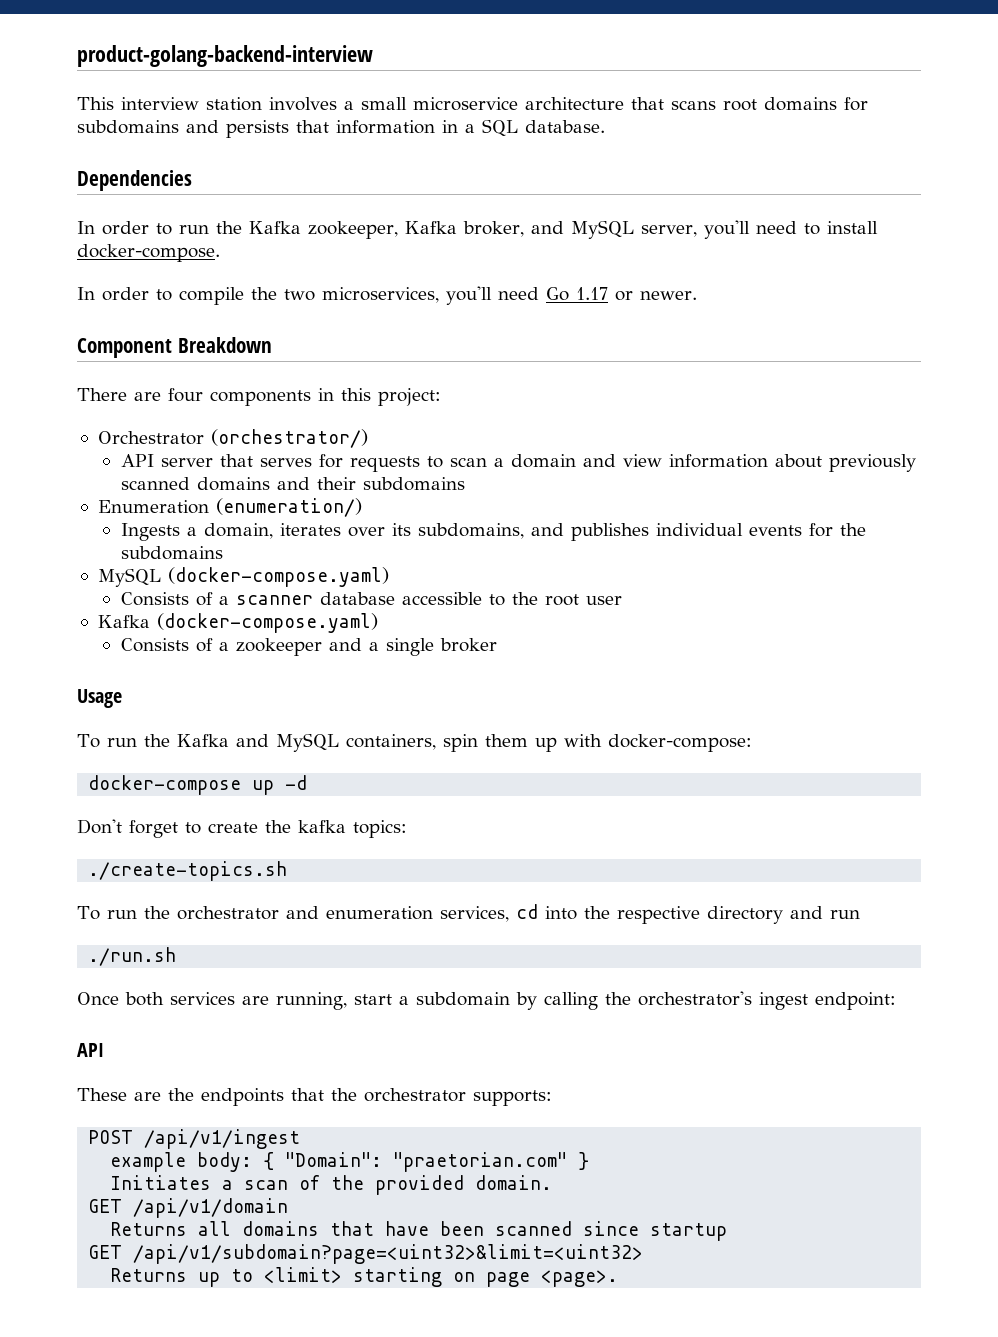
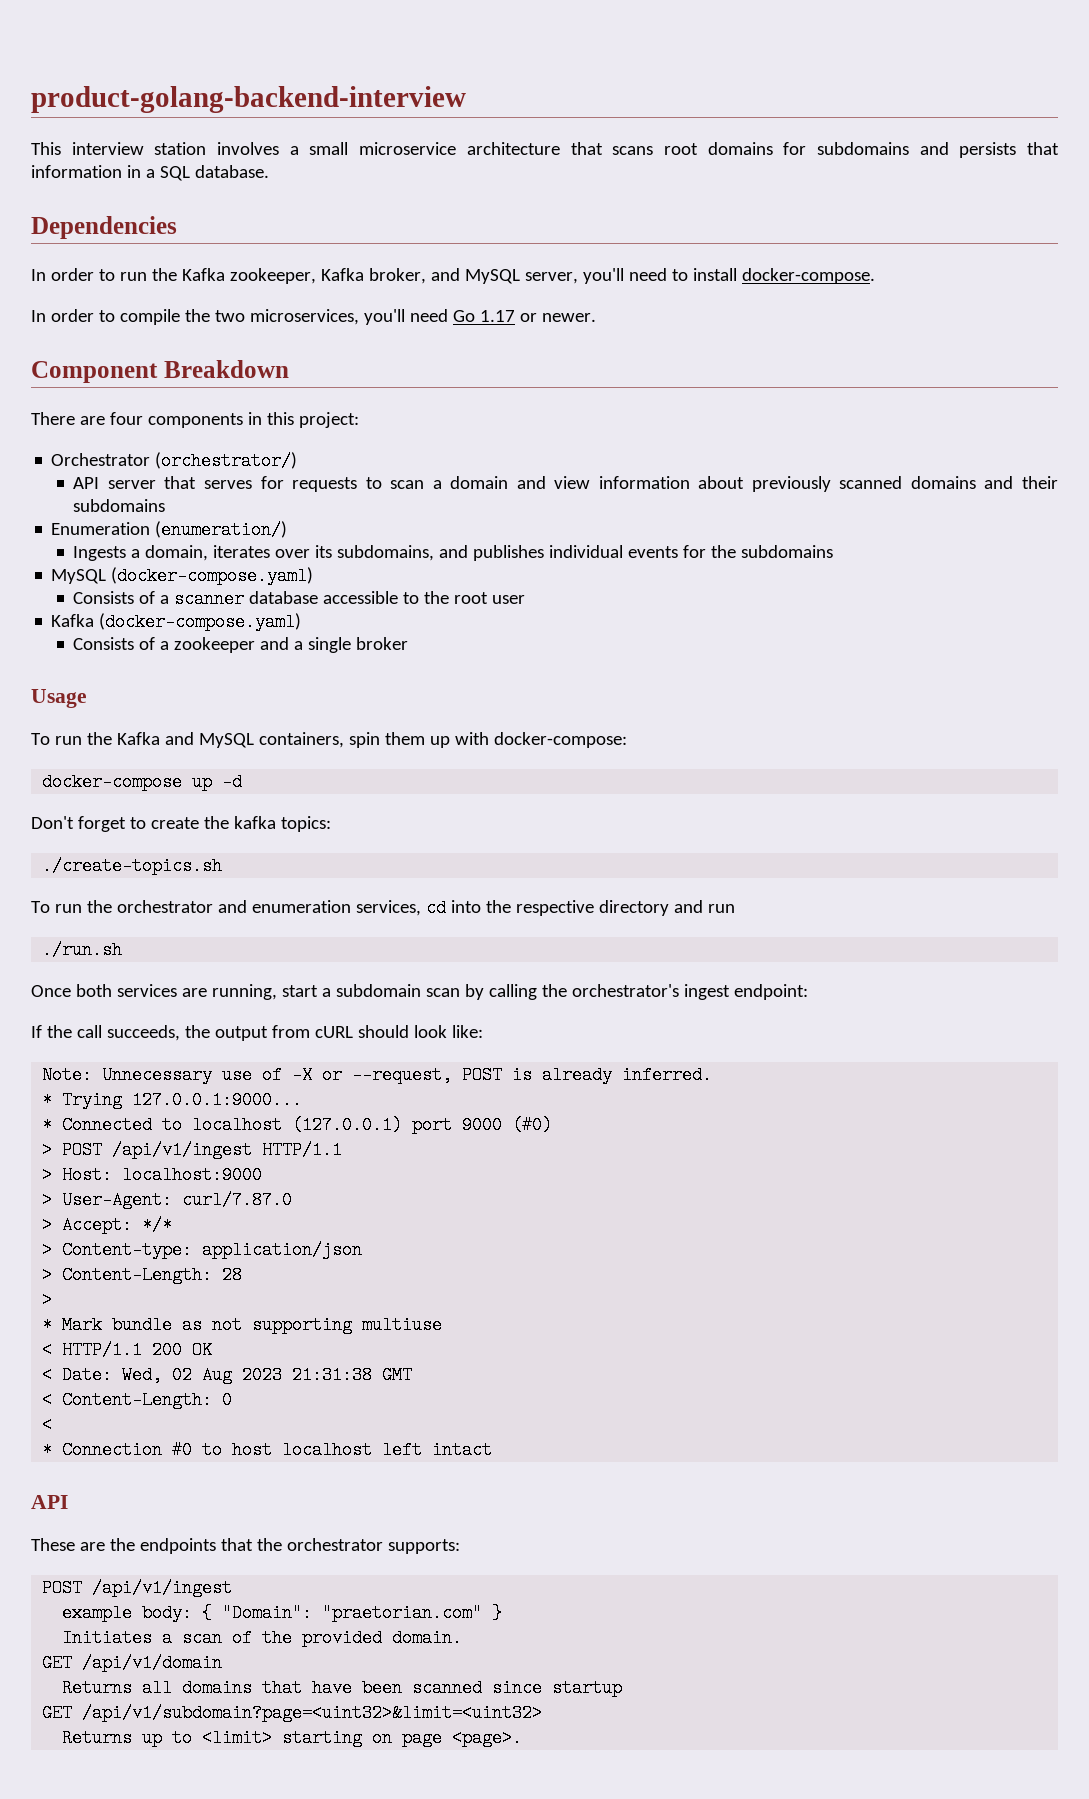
- Once both services are running, start a subdomain by calling the orchestrator's ingest endpoint:
+ Once both services are running, start a subdomain scan by calling the orchestrator's ingest endpoint:
+ If the call succeeds, the output from cURL should look like:
+ Note: Unnecessary use of -X or --request, POST is already inferred.
+ * Trying 127.0.0.1:9000...
+ * Connected to localhost (127.0.0.1) port 9000 (#0)
+ > POST /api/v1/ingest HTTP/1.1
+ > Host: localhost:9000
+ > User-Agent: curl/7.87.0
+ > Accept: */*
+ > Content-type: application/json
+ > Content-Length: 28
+ >
+ * Mark bundle as not supporting multiuse
+ < HTTP/1.1 200 OK
+ < Date: Wed, 02 Aug 2023 21:31:38 GMT
+ < Content-Length: 0
+ <
+ * Connection #0 to host localhost left intact

